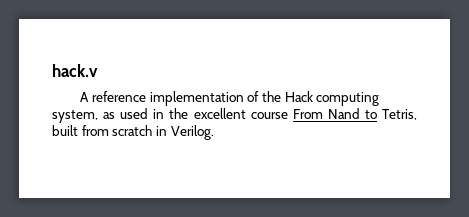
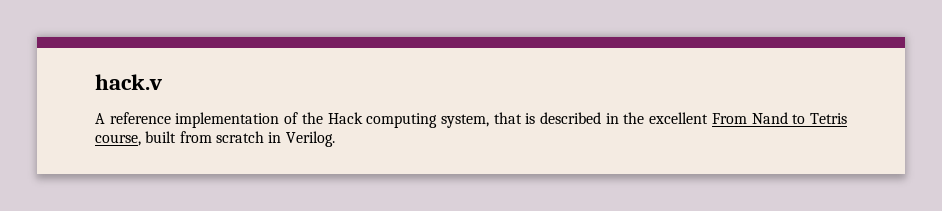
- A reference implementation of the Hack computing system, as used in the excellent course From Nand to Tetris, built from scratch in Verilog.
+ A reference implementation of the Hack computing system, that is described in the excellent From Nand to Tetris course, built from scratch in Verilog.

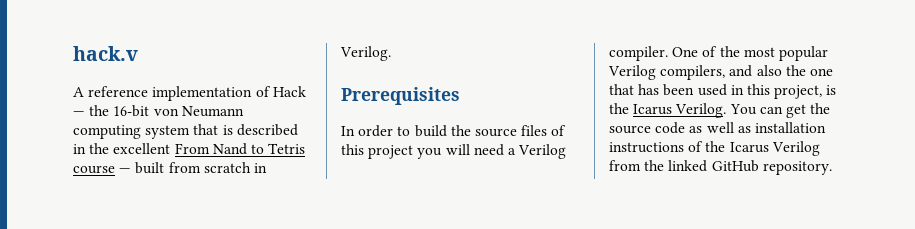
- A reference implementation of the Hack computing system, that is described in the excellent From Nand to Tetris course, built from scratch in Verilog.
+ A reference implementation of Hack — the 16-bit von Neumann computing system that is described in the excellent From Nand to Tetris course — built from scratch in Verilog.
+ Prerequisites
+ In order to build the source files of this project you will need a Verilog compiler. One of the most popular Verilog compilers, and also the one that has been used in this project, is the Icarus Verilog. You can get the source code as well as installation instructions of the Icarus Verilog from the linked GitHub repository.

